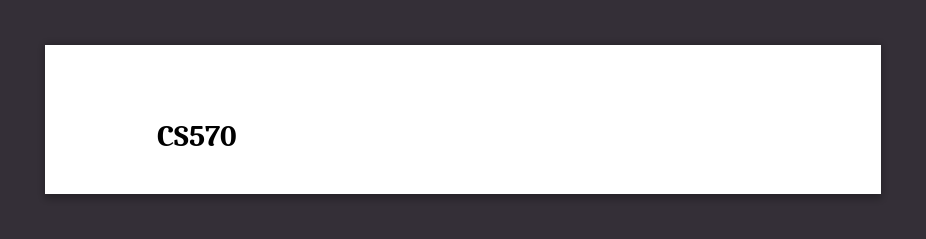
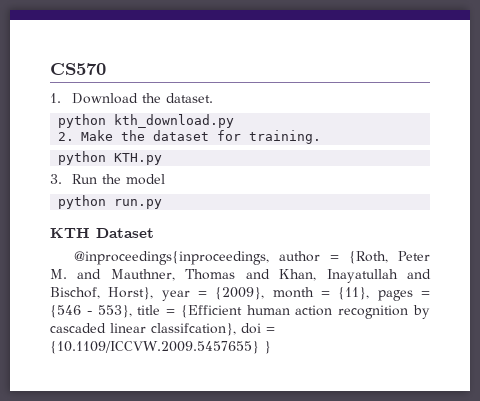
+ 1. Download the dataset.
+ python kth_download.py
+ 2. Make the dataset for training.
+ python KTH.py
+ 3. Run the model
+ python run.py
+ KTH Dataset
+ @inproceedings{inproceedings, author = {Roth, Peter M. and Mauthner, Thomas and Khan, Inayatullah and Bischof, Horst}, year = {2009}, month = {11}, pages = {546 - 553}, title = {Efficient human action recognition by cascaded linear classifcation}, doi = {10.1109/ICCVW.2009.5457655} }

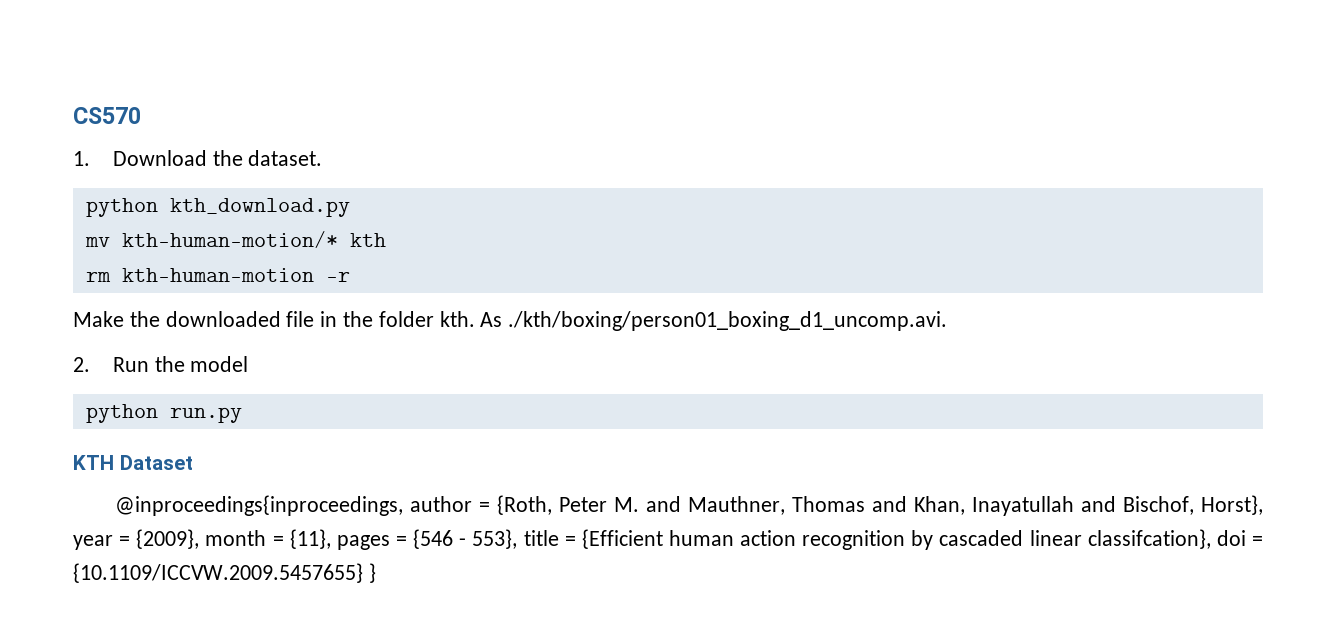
- 2. Make the dataset for training.
- python KTH.py
- 3. Run the model
+ mv kth-human-motion/* kth
+ rm kth-human-motion -r
+ Make the downloaded file in the folder kth. As ./kth/boxing/person01_boxing_d1_uncomp.avi.
+ 2. Run the model

